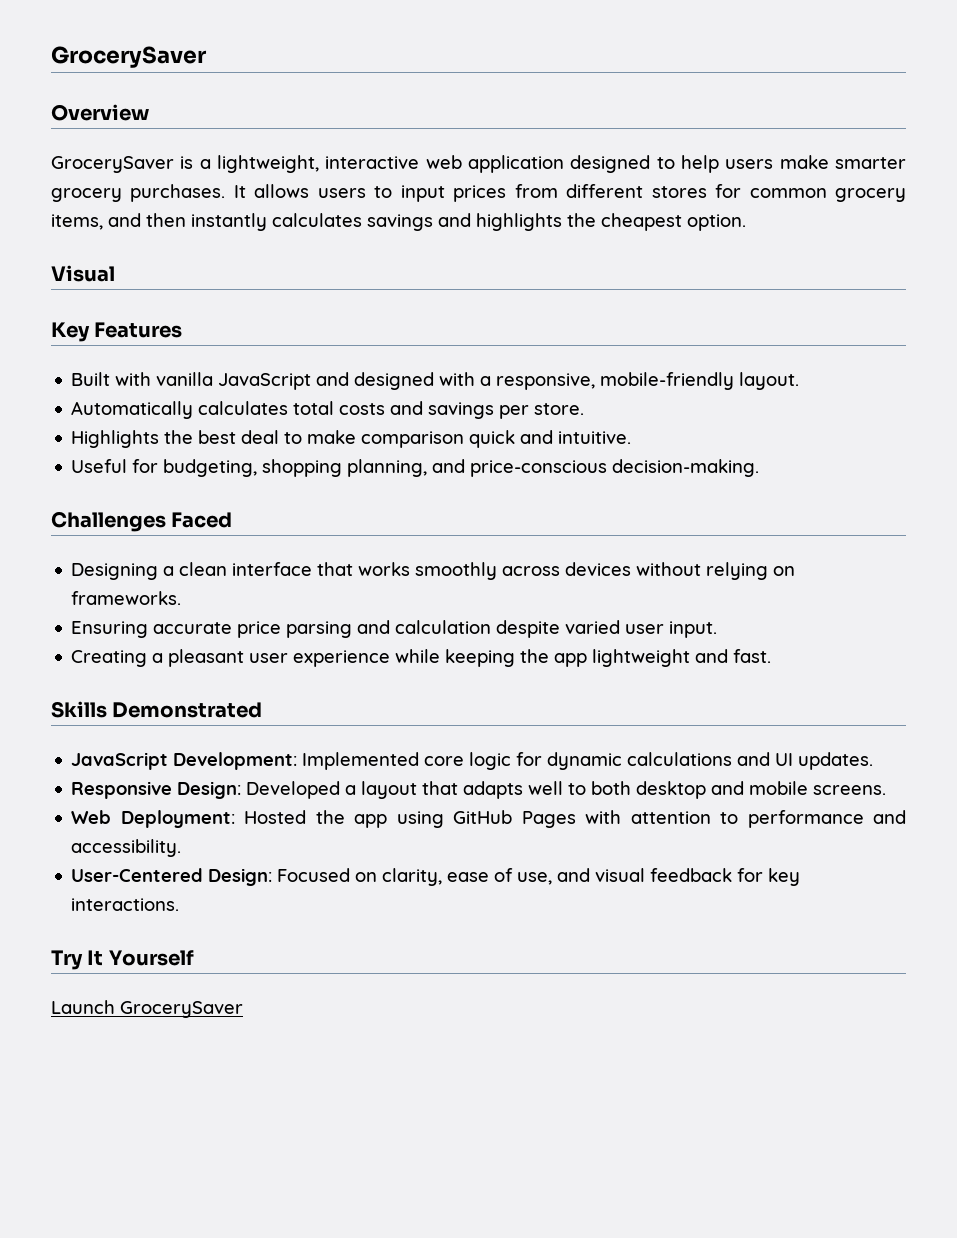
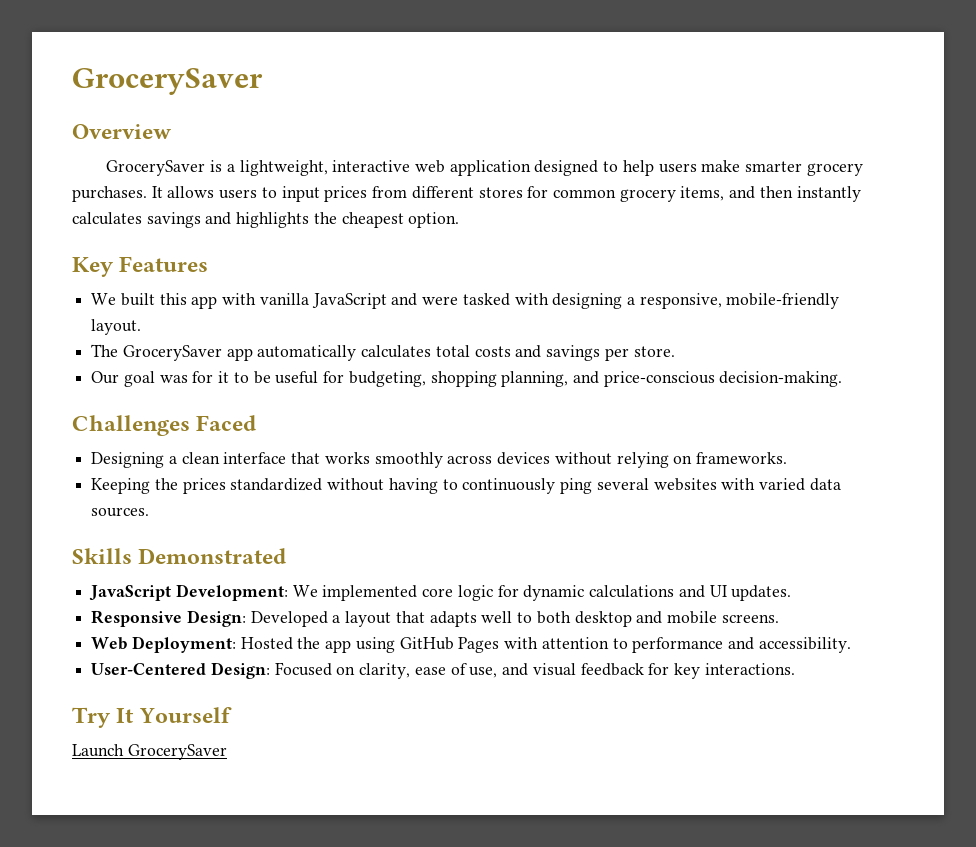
- Visual
- Built with vanilla JavaScript and designed with a responsive, mobile-friendly layout.
+ We built this app with vanilla JavaScript and were tasked with designing a responsive, mobile-friendly layout.
- Automatically calculates total costs and savings per store.
+ The GrocerySaver app automatically calculates total costs and savings per store.
- Highlights the best deal to make comparison quick and intuitive.
- Useful for budgeting, shopping planning, and price-conscious decision-making.
+ Our goal was for it to be useful for budgeting, shopping planning, and price-conscious decision-making.
- Ensuring accurate price parsing and calculation despite varied user input.
- Creating a pleasant user experience while keeping the app lightweight and fast.
+ Keeping the prices standardized without having to continuously ping several websites with varied data sources.
- JavaScript Development: Implemented core logic for dynamic calculations and UI updates.
+ JavaScript Development: We implemented core logic for dynamic calculations and UI updates.

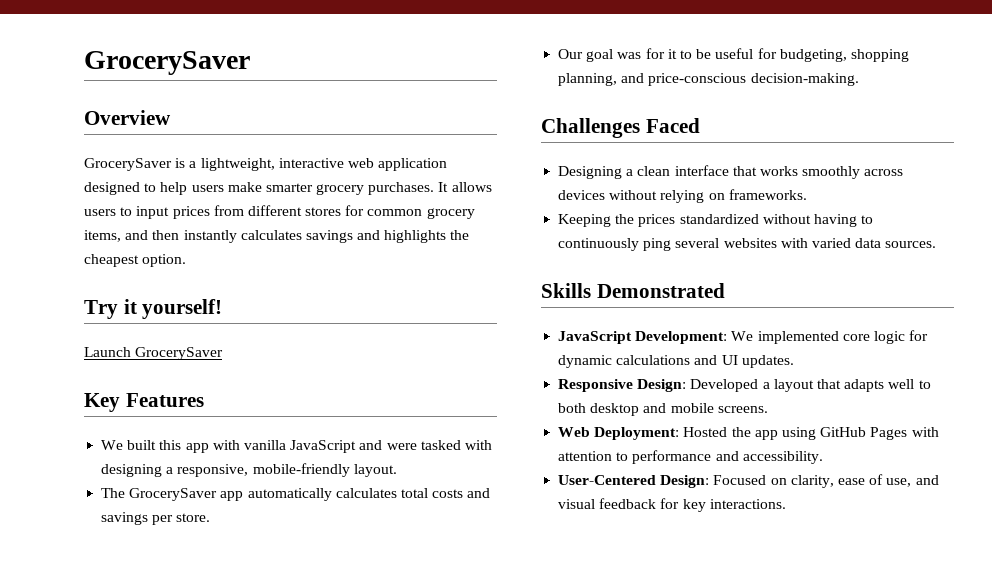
+ Try it yourself!
+ Launch GrocerySaver
- Try It Yourself
- Launch GrocerySaver

